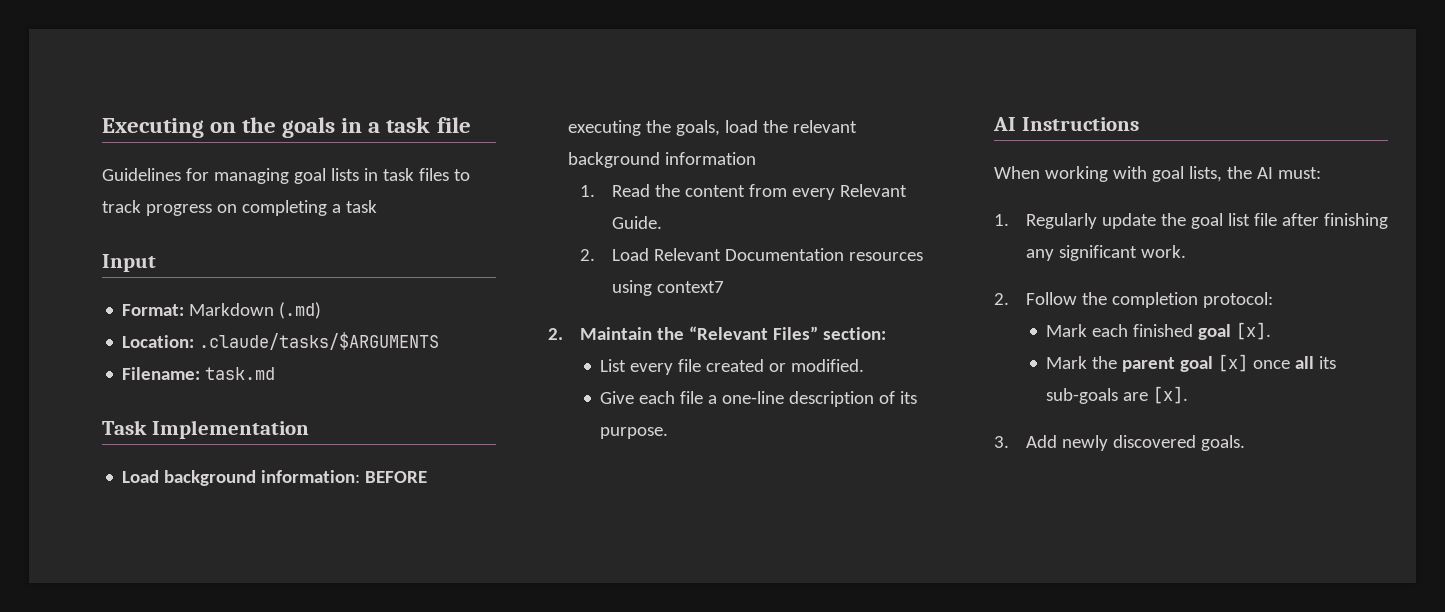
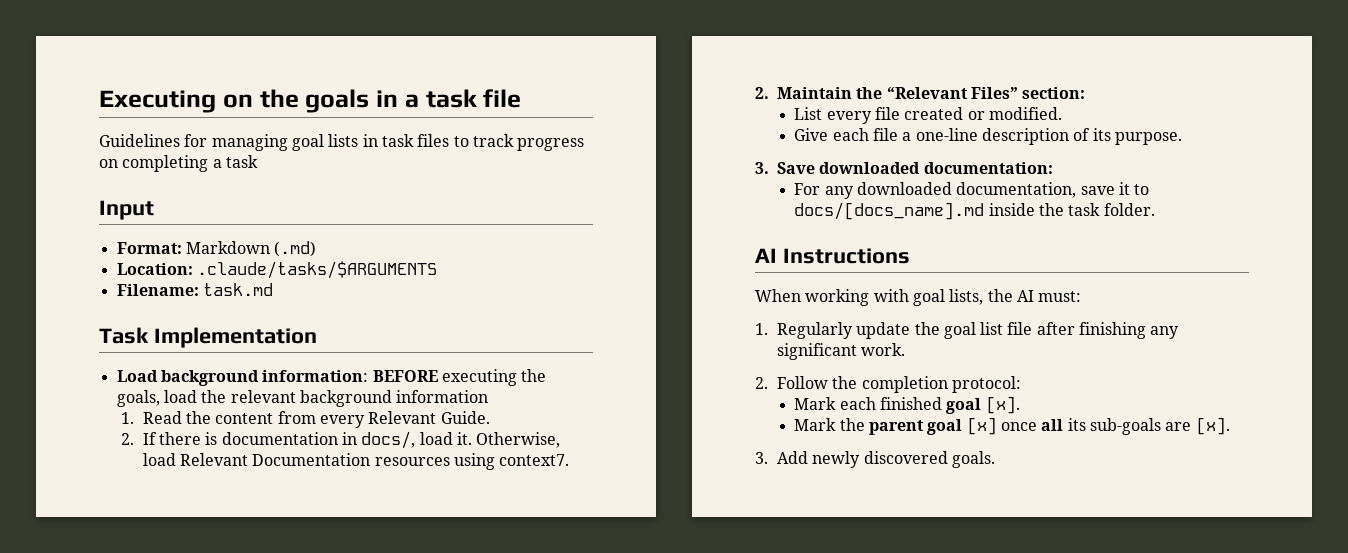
- 2. Load Relevant Documentation resources using context7
+ 2. If there is documentation in docs/, load it. Otherwise, load Relevant Documentation resources using context7.
+ 3. Save downloaded documentation:
+ For any downloaded documentation, save it to docs/[docs_name].md inside the task folder.

